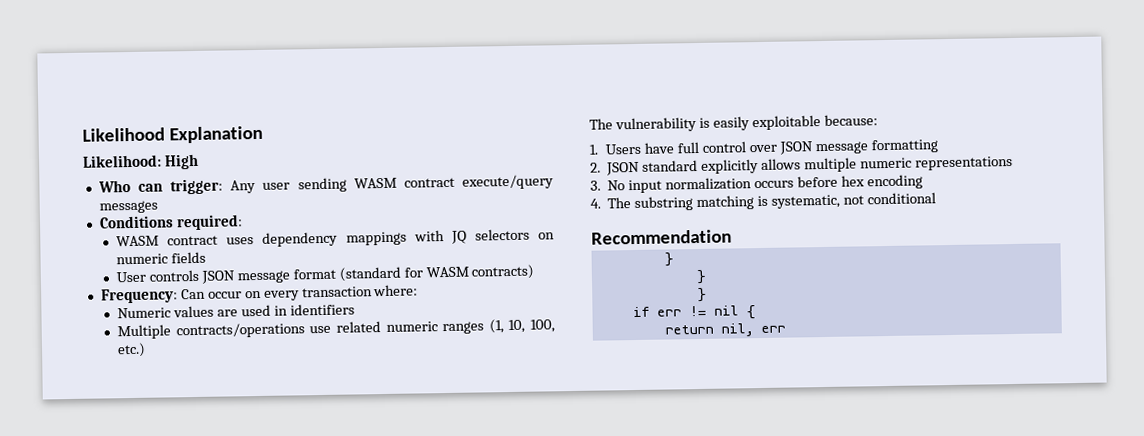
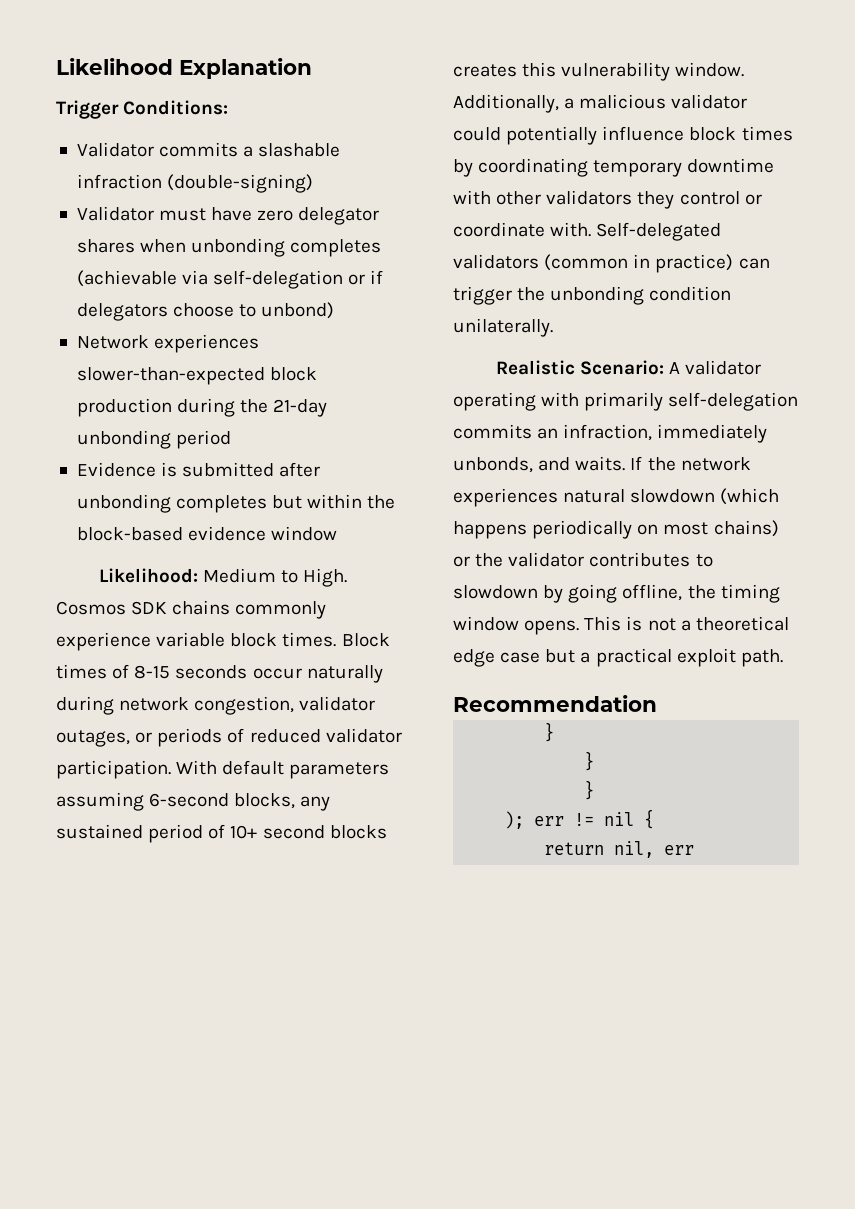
- Likelihood: High
- Who can trigger: Any user sending WASM contract execute/query messages
- Conditions required:
- WASM contract uses dependency mappings with JQ selectors on numeric fields
- User controls JSON message format (standard for WASM contracts)
- Frequency: Can occur on every transaction where:
- Numeric values are used in identifiers
- Multiple contracts/operations use related numeric ranges (1, 10, 100, etc.)
- The vulnerability is easily exploitable because:
- 1. Users have full control over JSON message formatting
- 2. JSON standard explicitly allows multiple numeric representations
- 3. No input normalization occurs before hex encoding
- 4. The substring matching is systematic, not conditional
+ Trigger Conditions:
+ Validator commits a slashable infraction (double-signing)
+ Validator must have zero delegator shares when unbonding completes (achievable via self-delegation or if delegators choose to unbond)
+ Network experiences slower-than-expected block production during the 21-day unbonding period
+ Evidence is submitted after unbonding completes but within the block-based evidence window
+ Likelihood: Medium to High. Cosmos SDK chains commonly experience variable block times. Block times of 8-15 seconds occur naturally during network congestion, validator outages, or periods of reduced validator participation. With default parameters assuming 6-second blocks, any sustained period of 10+ second blocks creates this vulnerability window. Additionally, a malicious validator could potentially influence block times by coordinating temporary downtime with other validators they control or coordinate with. Self-delegated validators (common in practice) can trigger the unbonding condition unilaterally.
+ Realistic Scenario: A validator operating with primarily self-delegation commits an infraction, immediately unbonds, and waits. If the network experiences natural slowdown (which happens periodically on most chains) or the validator contributes to slowdown by going offline, the timing window opens. This is not a theoretical edge case but a practical exploit path.
- if err != nil {
+ ); err != nil {

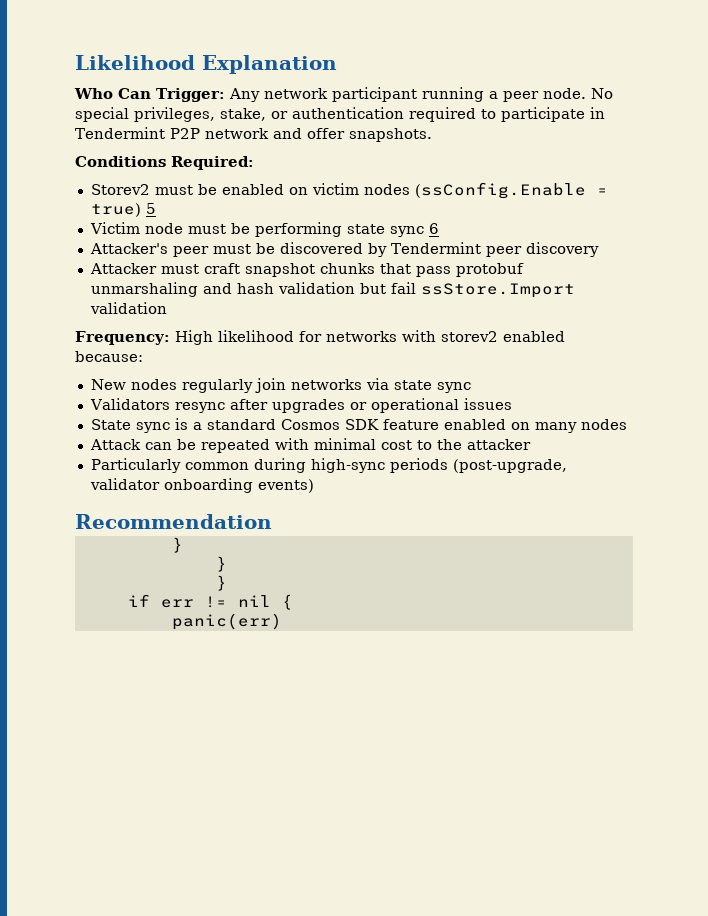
- Trigger Conditions:
- Validator commits a slashable infraction (double-signing)
- Validator must have zero delegator shares when unbonding completes (achievable via self-delegation or if delegators choose to unbond)
- Network experiences slower-than-expected block production during the 21-day unbonding period
- Evidence is submitted after unbonding completes but within the block-based evidence window
- Likelihood: Medium to High. Cosmos SDK chains commonly experience variable block times. Block times of 8-15 seconds occur naturally during network congestion, validator outages, or periods of reduced validator participation. With default parameters assuming 6-second blocks, any sustained period of 10+ second blocks creates this vulnerability window. Additionally, a malicious validator could potentially influence block times by coordinating temporary downtime with other validators they control or coordinate with. Self-delegated validators (common in practice) can trigger the unbonding condition unilaterally.
- Realistic Scenario: A validator operating with primarily self-delegation commits an infraction, immediately unbonds, and waits. If the network experiences natural slowdown (which happens periodically on most chains) or the validator contributes to slowdown by going offline, the timing window opens. This is not a theoretical edge case but a practical exploit path.
+ Who Can Trigger: Any network participant running a peer node. No special privileges, stake, or authentication required to participate in Tendermint P2P network and offer snapshots.
+ Conditions Required:
+ Storev2 must be enabled on victim nodes (ssConfig.Enable = true) 5
+ Victim node must be performing state sync 6
+ Attacker's peer must be discovered by Tendermint peer discovery
+ Attacker must craft snapshot chunks that pass protobuf unmarshaling and hash validation but fail ssStore.Import validation
+ Frequency: High likelihood for networks with storev2 enabled because:
+ New nodes regularly join networks via state sync
+ Validators resync after upgrades or operational issues
+ State sync is a standard Cosmos SDK feature enabled on many nodes
+ Attack can be repeated with minimal cost to the attacker
+ Particularly common during high-sync periods (post-upgrade, validator onboarding events)
- ); err != nil {
+ if err != nil {
- return nil, err
+ panic(err)

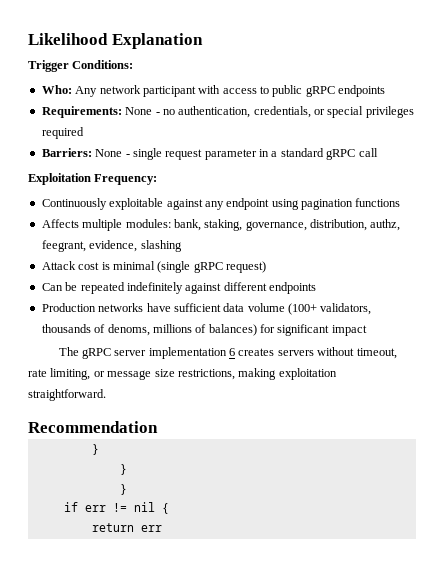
- Who Can Trigger: Any network participant running a peer node. No special privileges, stake, or authentication required to participate in Tendermint P2P network and offer snapshots.
- Conditions Required:
- Storev2 must be enabled on victim nodes (ssConfig.Enable = true) 5
- Victim node must be performing state sync 6
- Attacker's peer must be discovered by Tendermint peer discovery
- Attacker must craft snapshot chunks that pass protobuf unmarshaling and hash validation but fail ssStore.Import validation
- Frequency: High likelihood for networks with storev2 enabled because:
- New nodes regularly join networks via state sync
- Validators resync after upgrades or operational issues
- State sync is a standard Cosmos SDK feature enabled on many nodes
- Attack can be repeated with minimal cost to the attacker
- Particularly common during high-sync periods (post-upgrade, validator onboarding events)
+ Trigger Conditions:
+ Who: Any network participant with access to public gRPC endpoints
+ Requirements: None - no authentication, credentials, or special privileges required
+ Barriers: None - single request parameter in a standard gRPC call
+ Exploitation Frequency:
+ Continuously exploitable against any endpoint using pagination functions
+ Affects multiple modules: bank, staking, governance, distribution, authz, feegrant, evidence, slashing
+ Attack cost is minimal (single gRPC request)
+ Can be repeated indefinitely against different endpoints
+ Production networks have sufficient data volume (100+ validators, thousands of denoms, millions of balances) for significant impact
+ The gRPC server implementation 6 creates servers without timeout, rate limiting, or message size restrictions, making exploitation straightforward.
- panic(err)
+ return err

